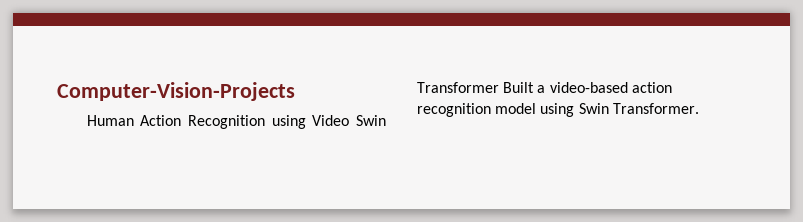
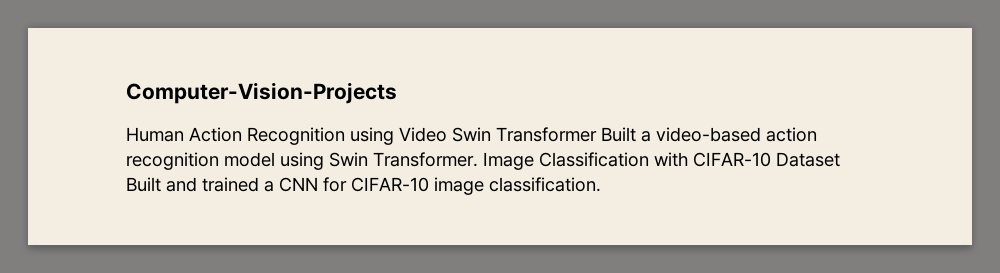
+ Image Classification with CIFAR-10 Dataset Built and trained a CNN for CIFAR-10 image classification.

